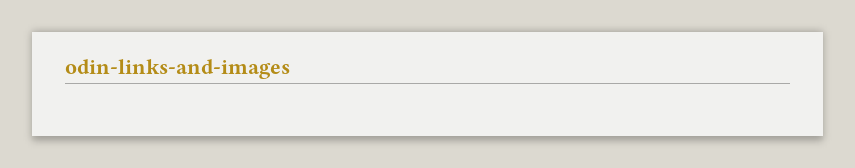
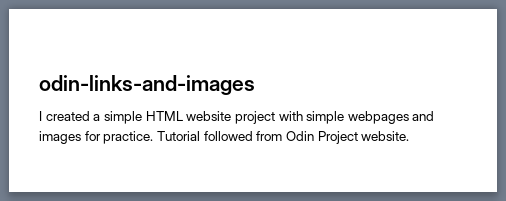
+ I created a simple HTML website project with simple webpages and images for practice. Tutorial followed from Odin Project website.

